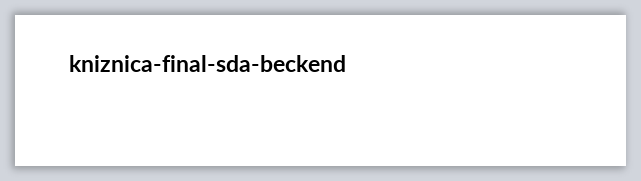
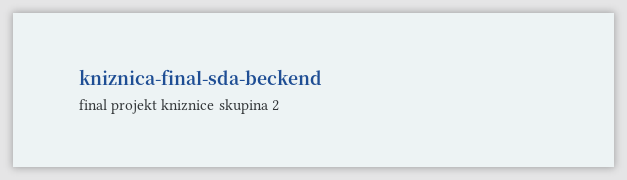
+ final projekt kniznice skupina 2

